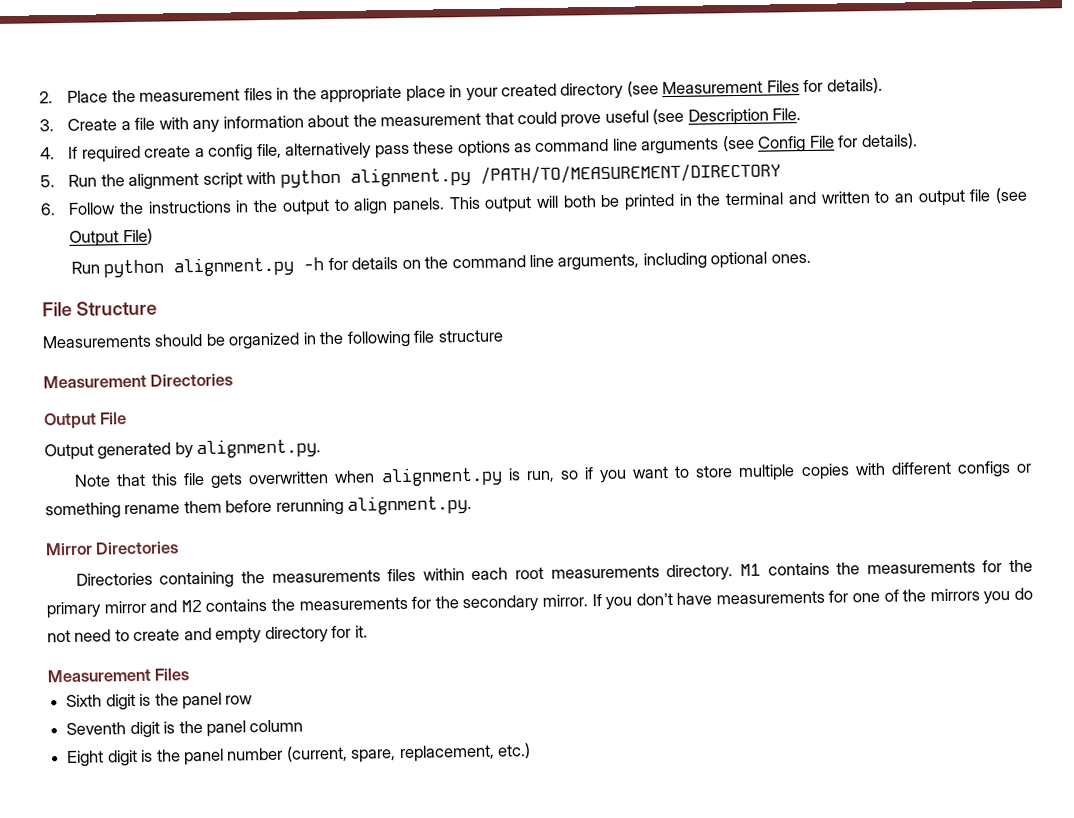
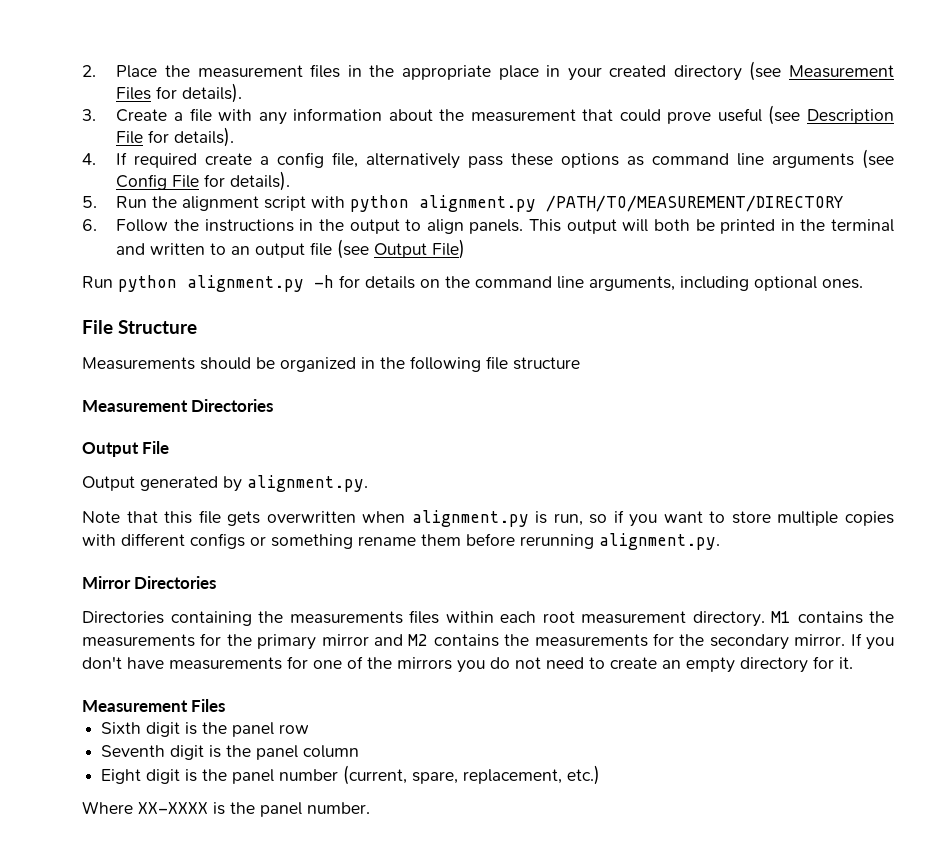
- 3. Create a file with any information about the measurement that could prove useful (see Description File.
+ 3. Create a file with any information about the measurement that could prove useful (see Description File for details).
- Directories containing the measurements files within each root measurements directory.
+ Directories containing the measurements files within each root measurement directory.
- If you don't have measurements for one of the mirrors you do not need to create and empty directory for it.
+ If you don't have measurements for one of the mirrors you do not need to create an empty directory for it.
+ Where XX-XXXX is the panel number.

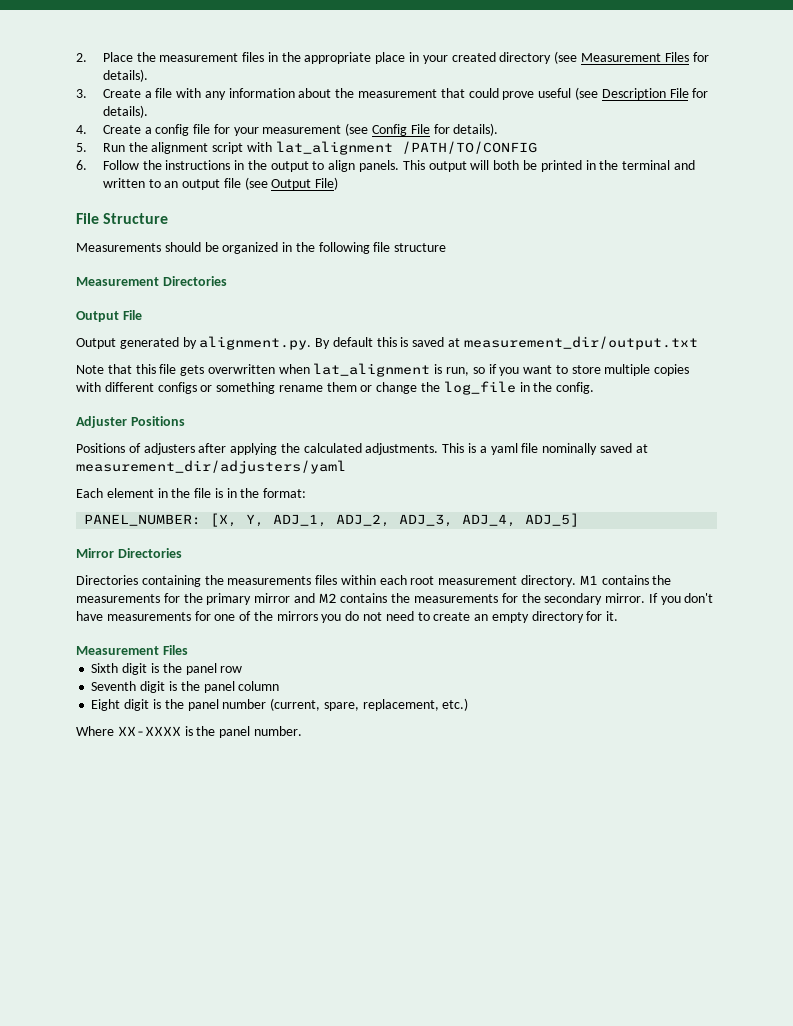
- 4. If required create a config file, alternatively pass these options as command line arguments (see Config File for details).
+ 4. Create a config file for your measurement (see Config File for details).
- 5. Run the alignment script with python alignment.py /PATH/TO/MEASUREMENT/DIRECTORY
+ 5. Run the alignment script with lat_alignment /PATH/TO/CONFIG
- Run python alignment.py -h for details on the command line arguments, including optional ones.
- Output generated by alignment.py.
+ Output generated by alignment.py. By default this is saved at measurement_dir/output.txt
- Note that this file gets overwritten when alignment.py is run, so if you want to store multiple copies with different configs or something rename them before rerunning alignment.py.
+ Note that this file gets overwritten when lat_alignment is run, so if you want to store multiple copies with different configs or something rename them or change the log_file in the config.
+ Adjuster Positions
+ Positions of adjusters after applying the calculated adjustments. This is a yaml file nominally saved at measurement_dir/adjusters/yaml
+ Each element in the file is in the format:
+ PANEL_NUMBER: [X, Y, ADJ_1, ADJ_2, ADJ_3, ADJ_4, ADJ_5]

